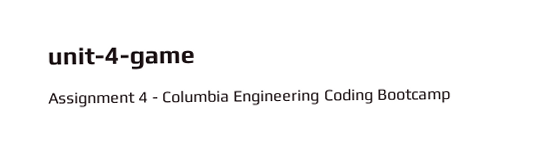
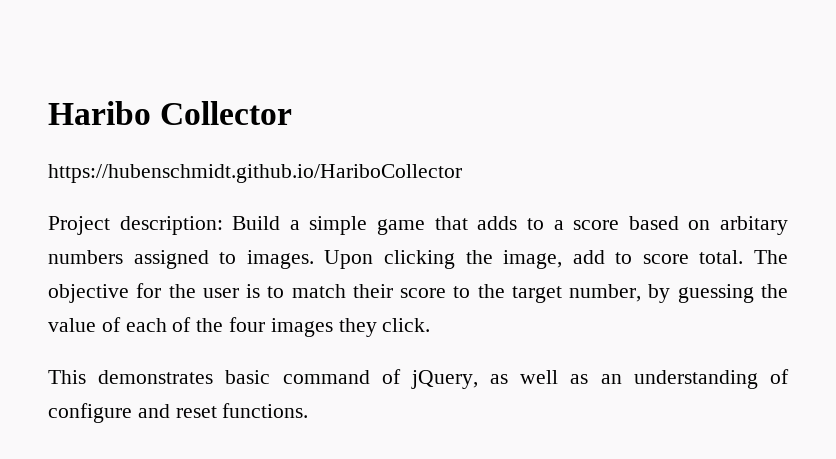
- unit-4-game
- Assignment 4 - Columbia Engineering Coding Bootcamp
+ Haribo Collector
+ https://hubenschmidt.github.io/HariboCollector
+ Project description: Build a simple game that adds to a score based on arbitary numbers assigned to images. Upon clicking the image, add to score total. The objective for the user is to match their score to the target number, by guessing the value of each of the four images they click.
+ This demonstrates basic command of jQuery, as well as an understanding of configure and reset functions.

